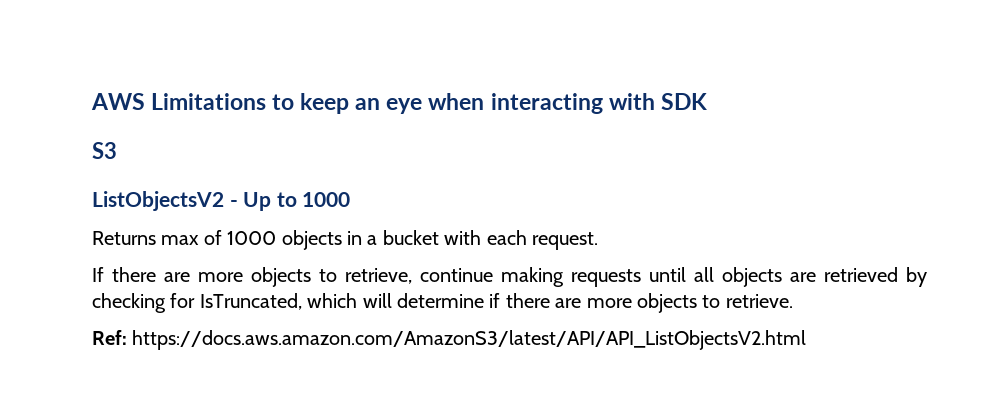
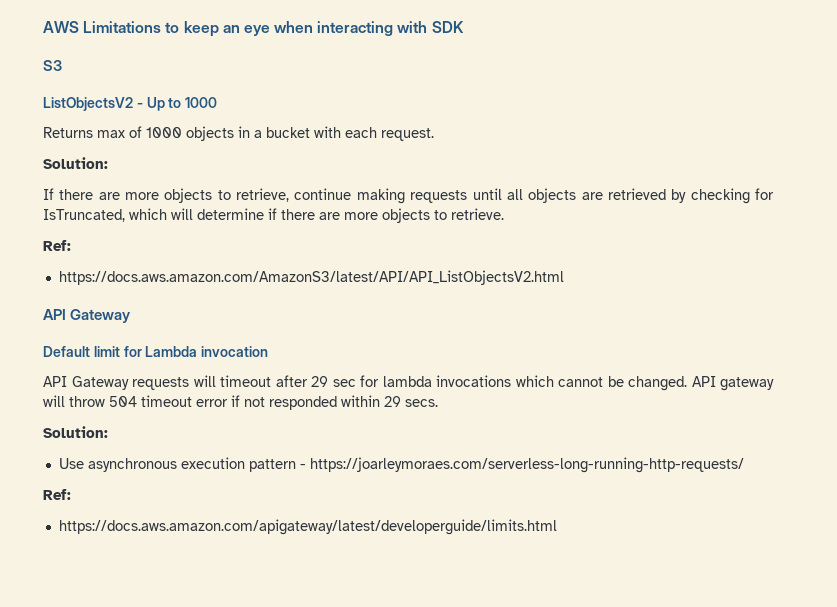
  Returns max of 1000 objects in a bucket with each request.
+ Solution:
  If there are more objects to retrieve, continue making requests until all objects are retrieved by checking for IsTruncated, which will determine if there are more objects to retrieve.
- Ref: https://docs.aws.amazon.com/AmazonS3/latest/API/API_ListObjectsV2.html
+ Ref:
+ https://docs.aws.amazon.com/AmazonS3/latest/API/API_ListObjectsV2.html
+ API Gateway
+ Default limit for Lambda invocation
+ API Gateway requests will timeout after 29 sec for lambda invocations which cannot be changed. API gateway will throw 504 timeout error if not responded within 29 secs.
+ Solution:
+ Use asynchronous execution pattern - https://joarleymoraes.com/serverless-long-running-http-requests/
+ Ref:
+ https://docs.aws.amazon.com/apigateway/latest/developerguide/limits.html

